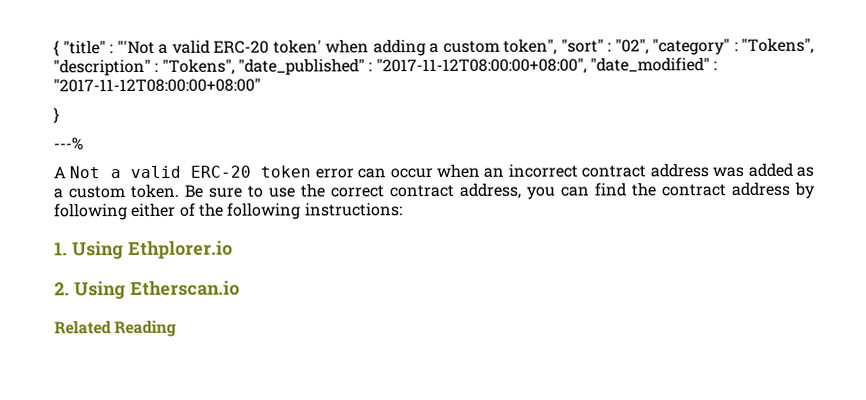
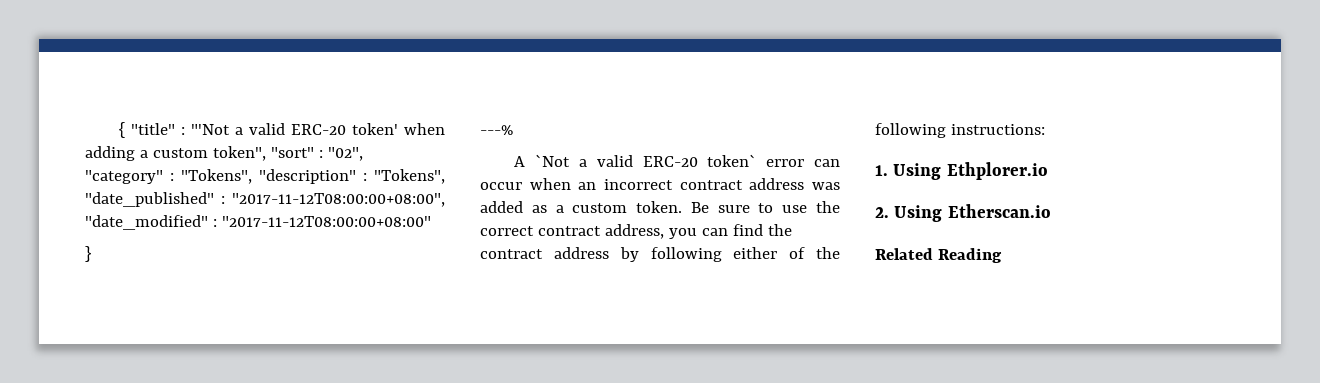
- A Not a valid ERC-20 token error can occur when an incorrect contract address was added as a custom token.
+ A `Not a valid ERC-20 token` error can occur when an incorrect contract address was added as a custom token.

